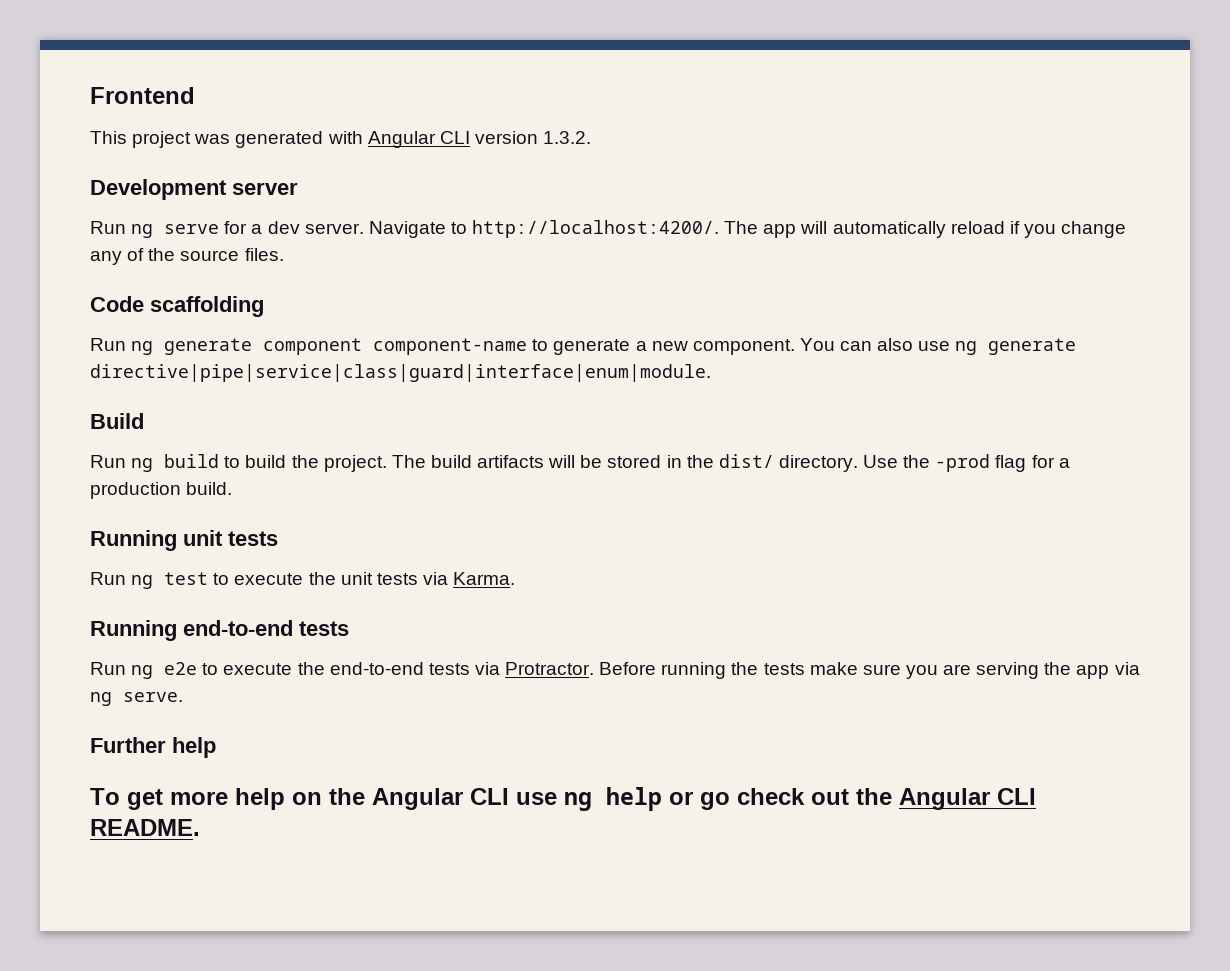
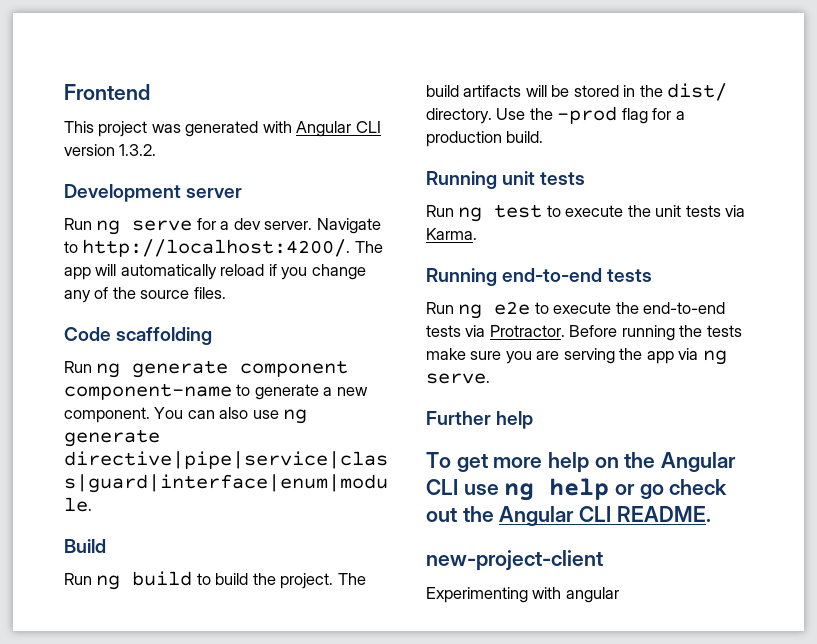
+ new-project-client
+ Experimenting with angular

